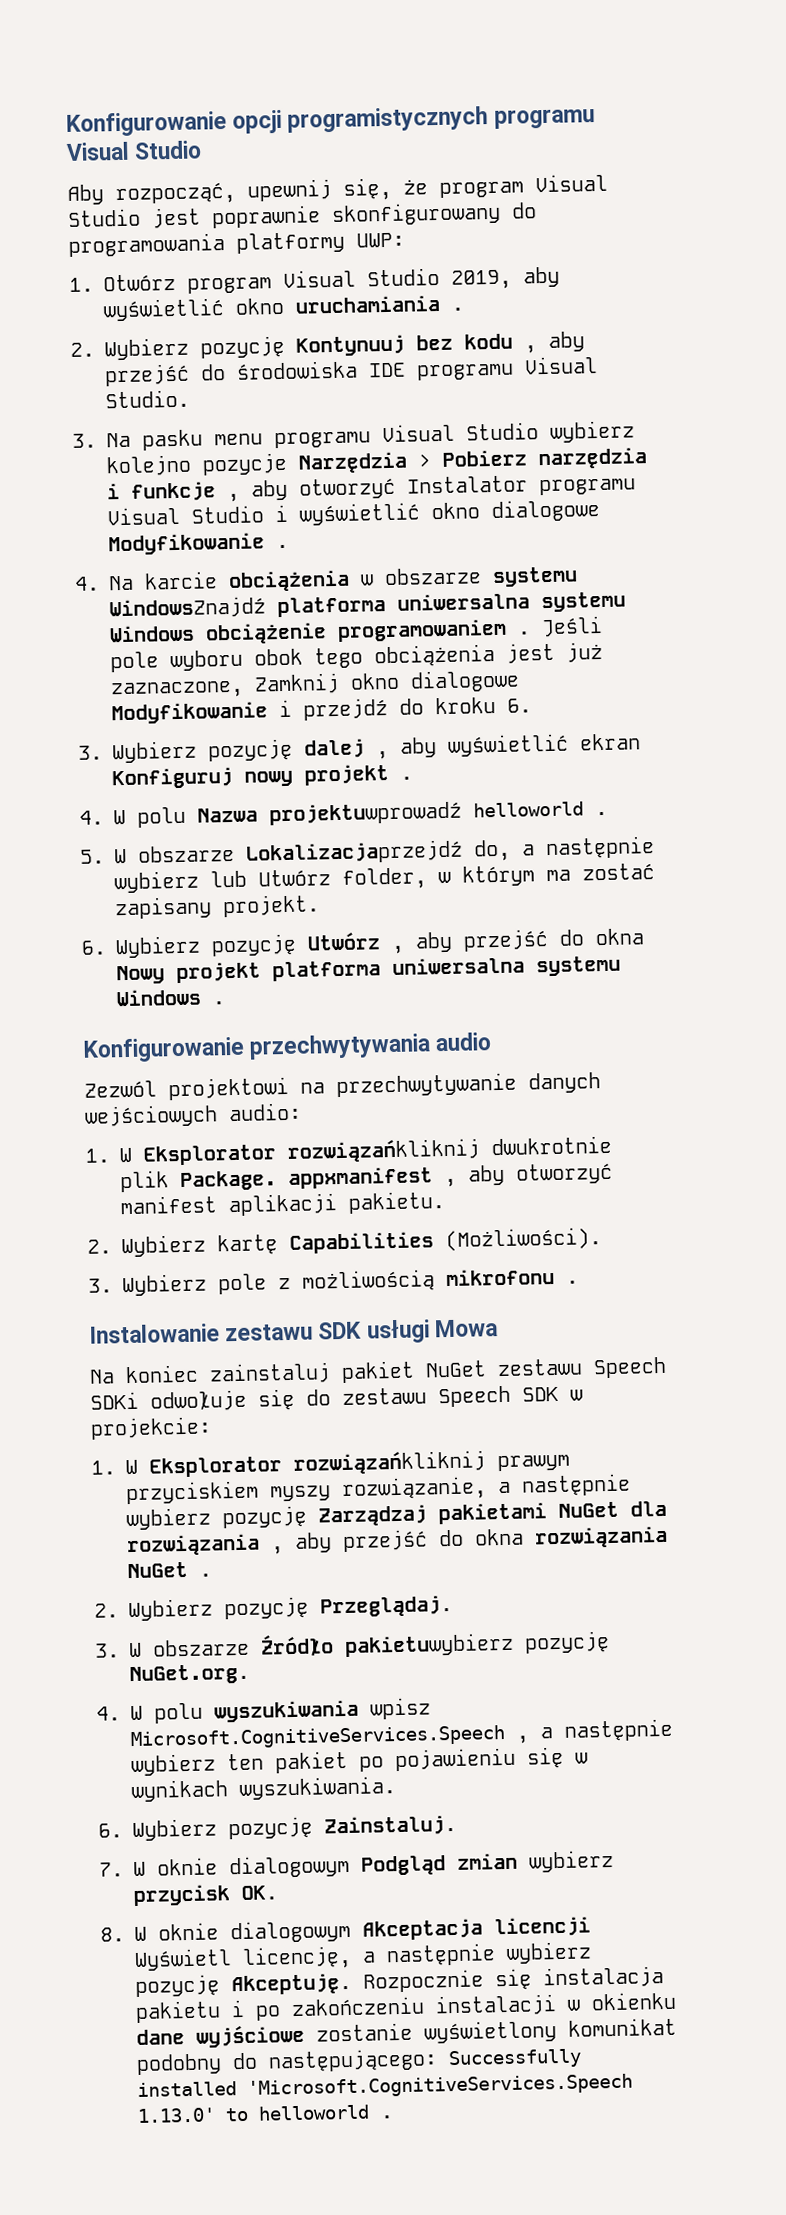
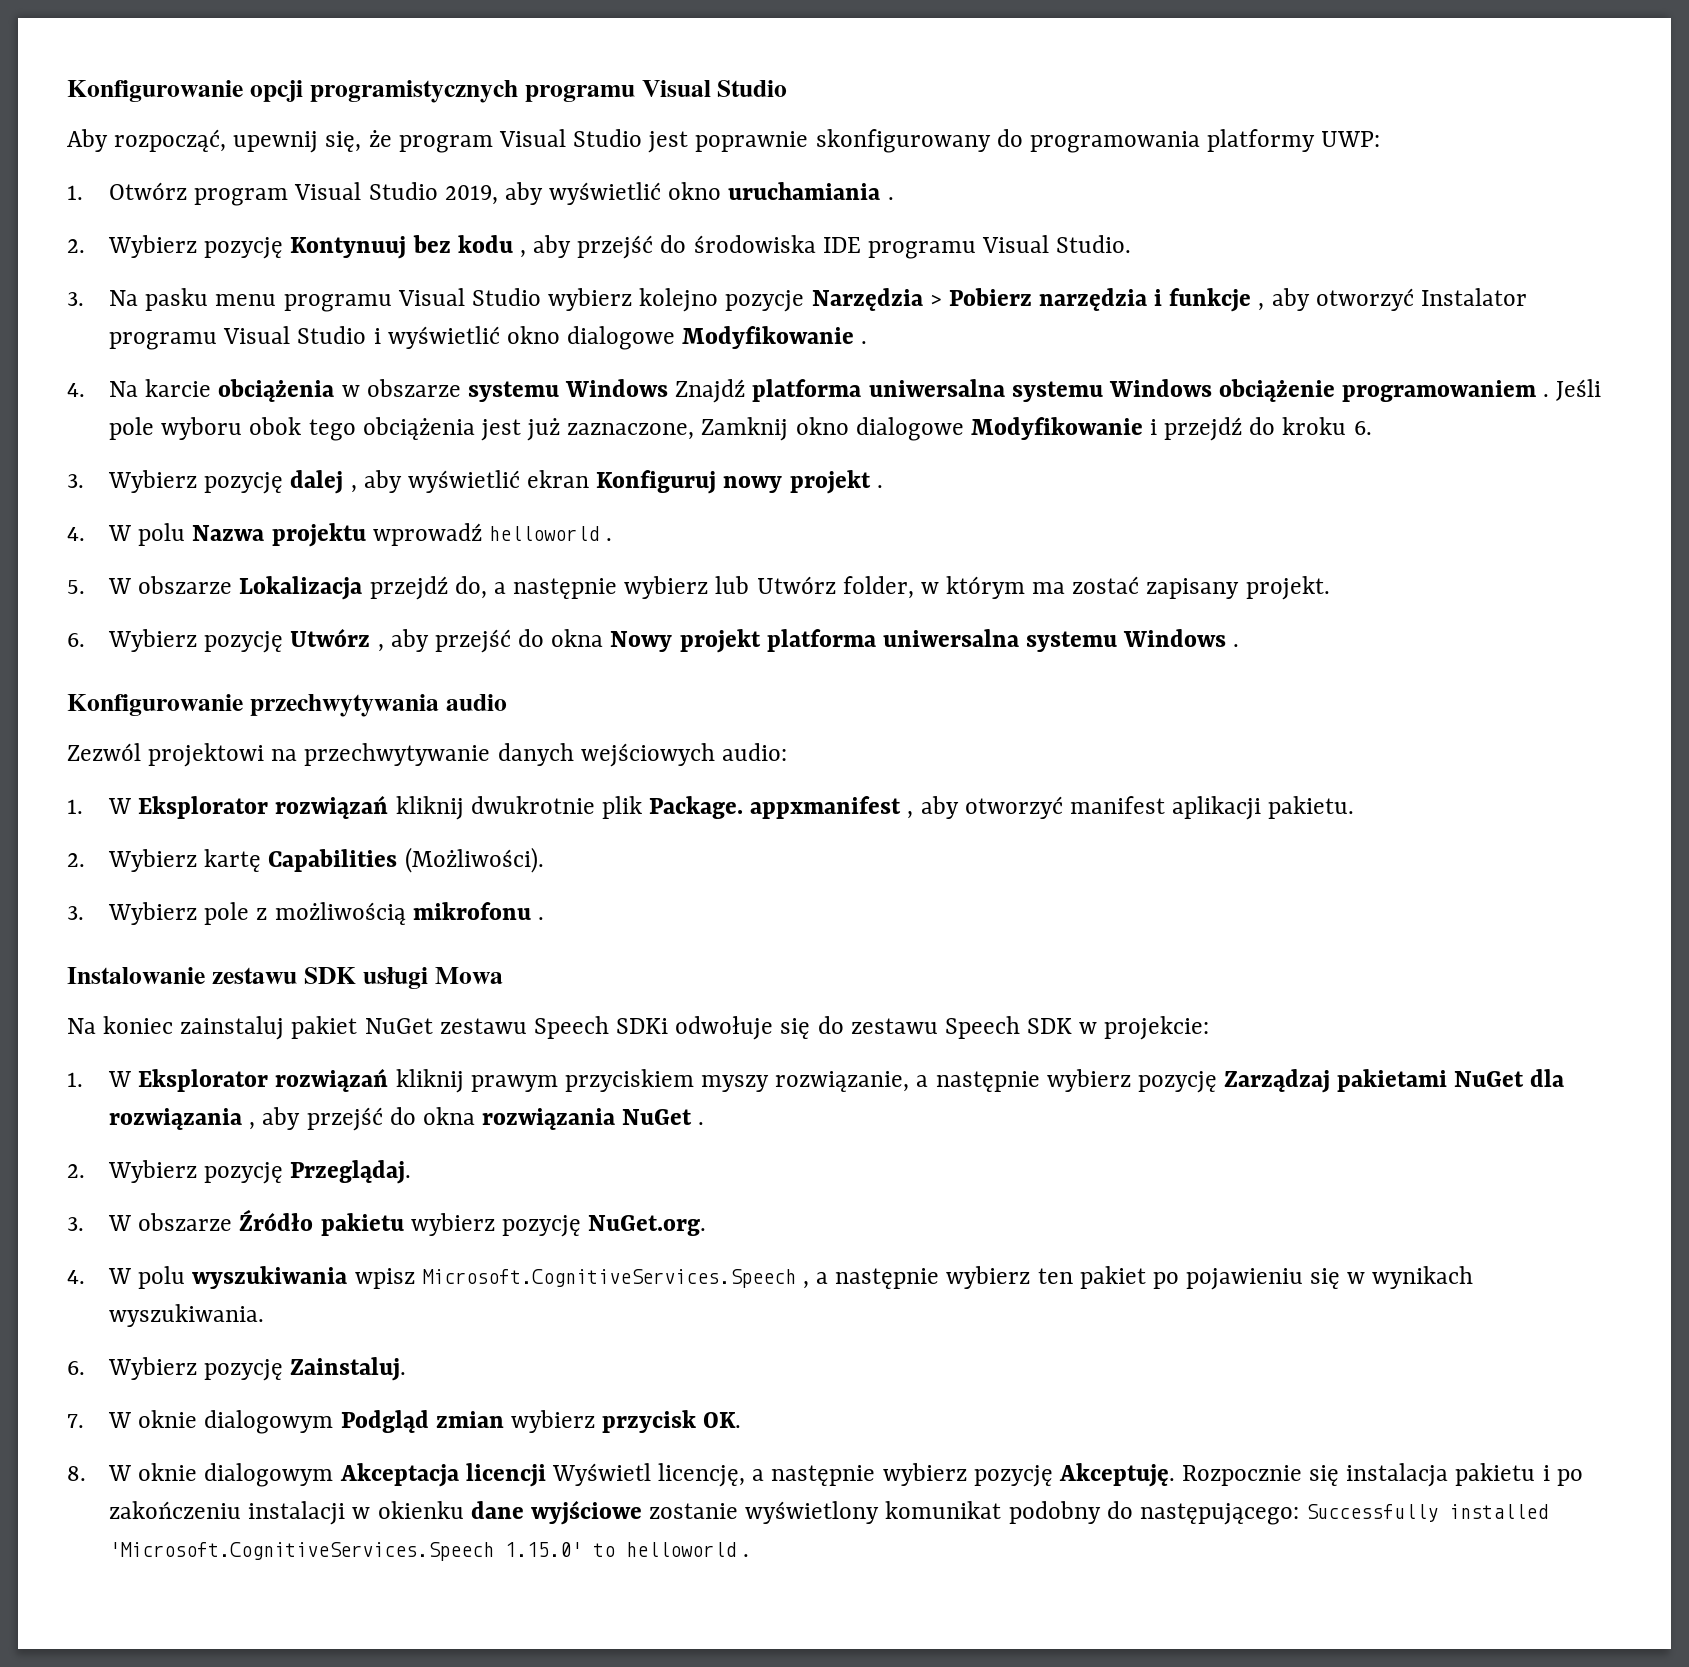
- 4. Na karcie obciążenia w obszarze systemu WindowsZnajdź platforma uniwersalna systemu Windows obciążenie programowaniem .
+ 4. Na karcie obciążenia w obszarze systemu Windows Znajdź platforma uniwersalna systemu Windows obciążenie programowaniem .
- 4. W polu Nazwa projektuwprowadź helloworld .
+ 4. W polu Nazwa projektu wprowadź helloworld .
- 5. W obszarze Lokalizacjaprzejdź do, a następnie wybierz lub Utwórz folder, w którym ma zostać zapisany projekt.
+ 5. W obszarze Lokalizacja przejdź do, a następnie wybierz lub Utwórz folder, w którym ma zostać zapisany projekt.
- 1. W Eksplorator rozwiązańkliknij dwukrotnie plik Package. appxmanifest , aby otworzyć manifest aplikacji pakietu.
+ 1. W Eksplorator rozwiązań kliknij dwukrotnie plik Package. appxmanifest , aby otworzyć manifest aplikacji pakietu.
- 1. W Eksplorator rozwiązańkliknij prawym przyciskiem myszy rozwiązanie, a następnie wybierz pozycję Zarządzaj pakietami NuGet dla rozwiązania , aby przejść do okna rozwiązania NuGet .
+ 1. W Eksplorator rozwiązań kliknij prawym przyciskiem myszy rozwiązanie, a następnie wybierz pozycję Zarządzaj pakietami NuGet dla rozwiązania , aby przejść do okna rozwiązania NuGet .
- 3. W obszarze Źródło pakietuwybierz pozycję NuGet.org.
+ 3. W obszarze Źródło pakietu wybierz pozycję NuGet.org.
- Rozpocznie się instalacja pakietu i po zakończeniu instalacji w okienku dane wyjściowe zostanie wyświetlony komunikat podobny do następującego: Successfully installed 'Microsoft.CognitiveServices.Speech 1.13.0' to helloworld .
+ Rozpocznie się instalacja pakietu i po zakończeniu instalacji w okienku dane wyjściowe zostanie wyświetlony komunikat podobny do następującego: Successfully installed 'Microsoft.CognitiveServices.Speech 1.15.0' to helloworld .

